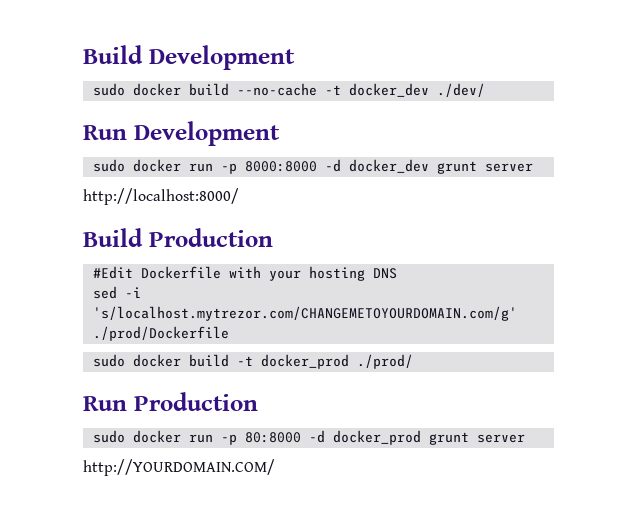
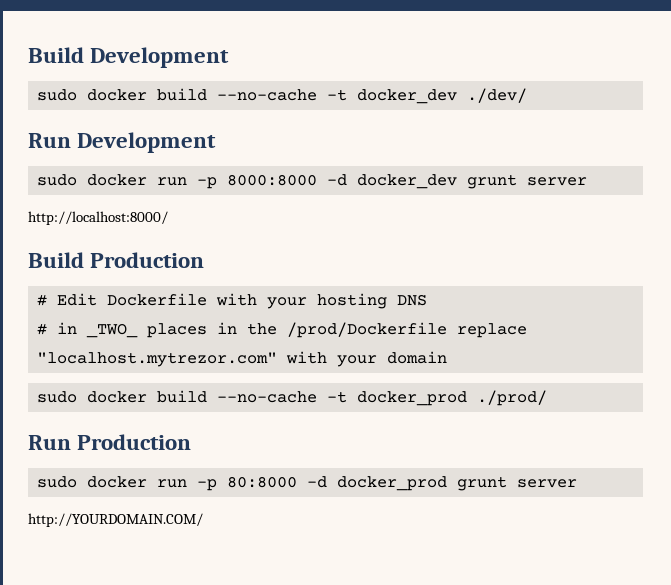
- #Edit Dockerfile with your hosting DNS
+ # Edit Dockerfile with your hosting DNS
- sed -i 's/localhost.mytrezor.com/CHANGEMETOYOURDOMAIN.com/g' ./prod/Dockerfile
- sudo docker build -t docker_prod ./prod/
+ # in _TWO_ places in the /prod/Dockerfile replace "localhost.mytrezor.com" with your domain
+ sudo docker build --no-cache -t docker_prod ./prod/

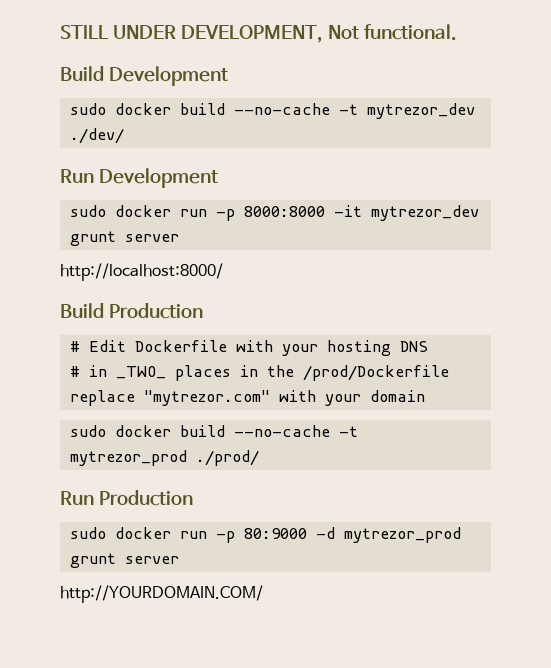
+ STILL UNDER DEVELOPMENT, Not functional.
- sudo docker build --no-cache -t docker_dev ./dev/
+ sudo docker build --no-cache -t mytrezor_dev ./dev/
- sudo docker run -p 8000:8000 -d docker_dev grunt server
+ sudo docker run -p 8000:8000 -it mytrezor_dev grunt server
- # in _TWO_ places in the /prod/Dockerfile replace "localhost.mytrezor.com" with your domain
+ # in _TWO_ places in the /prod/Dockerfile replace "mytrezor.com" with your domain
- sudo docker build --no-cache -t docker_prod ./prod/
+ sudo docker build --no-cache -t mytrezor_prod ./prod/
- sudo docker run -p 80:8000 -d docker_prod grunt server
+ sudo docker run -p 80:9000 -d mytrezor_prod grunt server

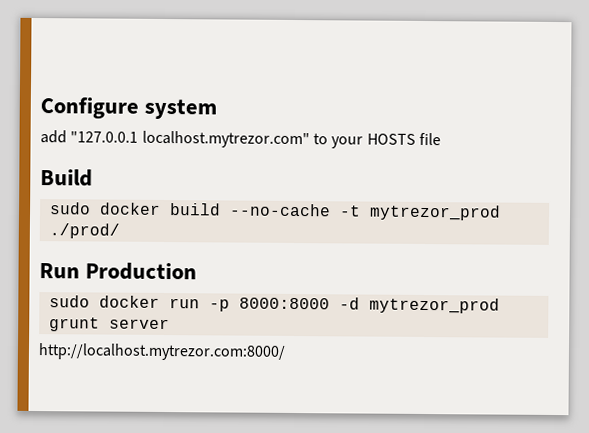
- STILL UNDER DEVELOPMENT, Not functional.
- Build Development
- sudo docker build --no-cache -t mytrezor_dev ./dev/
- Run Development
- sudo docker run -p 8000:8000 -it mytrezor_dev grunt server
- http://localhost:8000/
- Build Production
- # Edit Dockerfile with your hosting DNS
- # in _TWO_ places in the /prod/Dockerfile replace "mytrezor.com" with your domain
+ Configure system
+ add "127.0.0.1 localhost.mytrezor.com" to your HOSTS file
+ Build
- sudo docker run -p 80:9000 -d mytrezor_prod grunt server
+ sudo docker run -p 8000:8000 -d mytrezor_prod grunt server
- http://YOURDOMAIN.COM/
+ http://localhost.mytrezor.com:8000/

